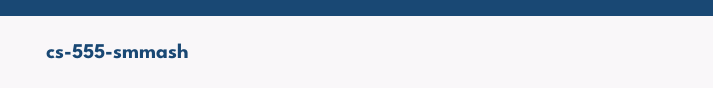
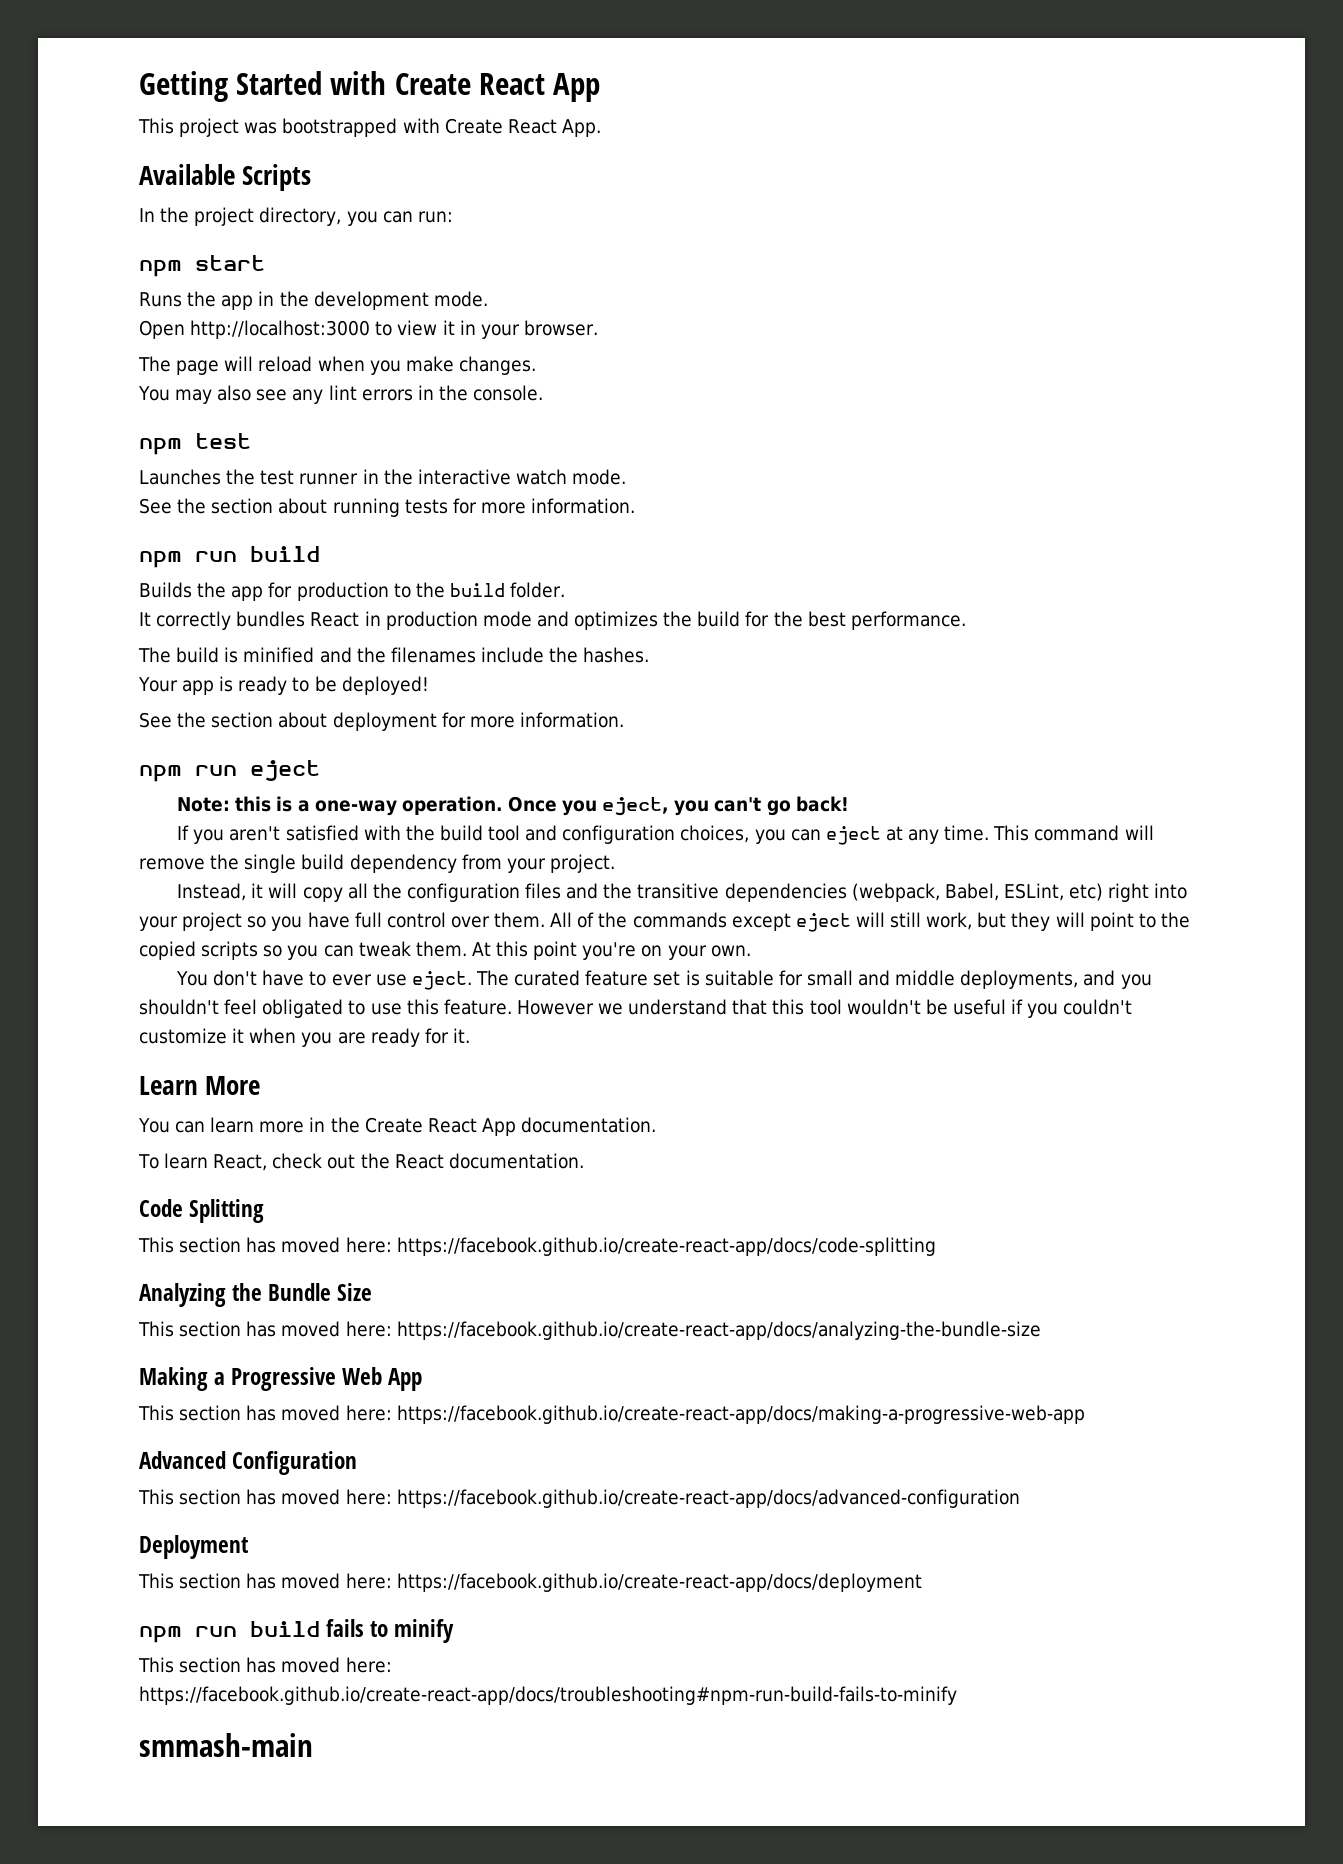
- cs-555-smmash
+ Getting Started with Create React App
+ This project was bootstrapped with Create React App.
+ Available Scripts
+ In the project directory, you can run:
+ npm start
+ Runs the app in the development mode.
+ Open http://localhost:3000 to view it in your browser.
+ The page will reload when you make changes.
+ You may also see any lint errors in the console.
+ npm test
+ Launches the test runner in the interactive watch mode.
+ See the section about running tests for more information.
+ npm run build
+ Builds the app for production to the build folder.
+ It correctly bundles React in production mode and optimizes the build for the best performance.
+ The build is minified and the filenames include the hashes.
+ Your app is ready to be deployed!
+ See the section about deployment for more information.
+ npm run eject
+ Note: this is a one-way operation. Once you eject, you can't go back!
+ If you aren't satisfied with the build tool and configuration choices, you can eject at any time. This command will remove the single build dependency from your project.
+ Instead, it will copy all the configuration files and the transitive dependencies (webpack, Babel, ESLint, etc) right into your project so you have full control over them. All of the commands except eject will still work, but they will point to the copied scripts so you can tweak them. At this point you're on your own.
+ You don't have to ever use eject. The curated feature set is suitable for small and middle deployments, and you shouldn't feel obligated to use this feature. However we understand that this tool wouldn't be useful if you couldn't customize it when you are ready for it.
+ Learn More
+ You can learn more in the Create React App documentation.
+ To learn React, check out the React documentation.
+ Code Splitting
+ This section has moved here: https://facebook.github.io/create-react-app/docs/code-splitting
+ Analyzing the Bundle Size
+ This section has moved here: https://facebook.github.io/create-react-app/docs/analyzing-the-bundle-size
+ Making a Progressive Web App
+ This section has moved here: https://facebook.github.io/create-react-app/docs/making-a-progressive-web-app
+ Advanced Configuration
+ This section has moved here: https://facebook.github.io/create-react-app/docs/advanced-configuration
+ Deployment
+ This section has moved here: https://facebook.github.io/create-react-app/docs/deployment
+ npm run build fails to minify
+ This section has moved here: https://facebook.github.io/create-react-app/docs/troubleshooting#npm-run-build-fails-to-minify
+ smmash-main

